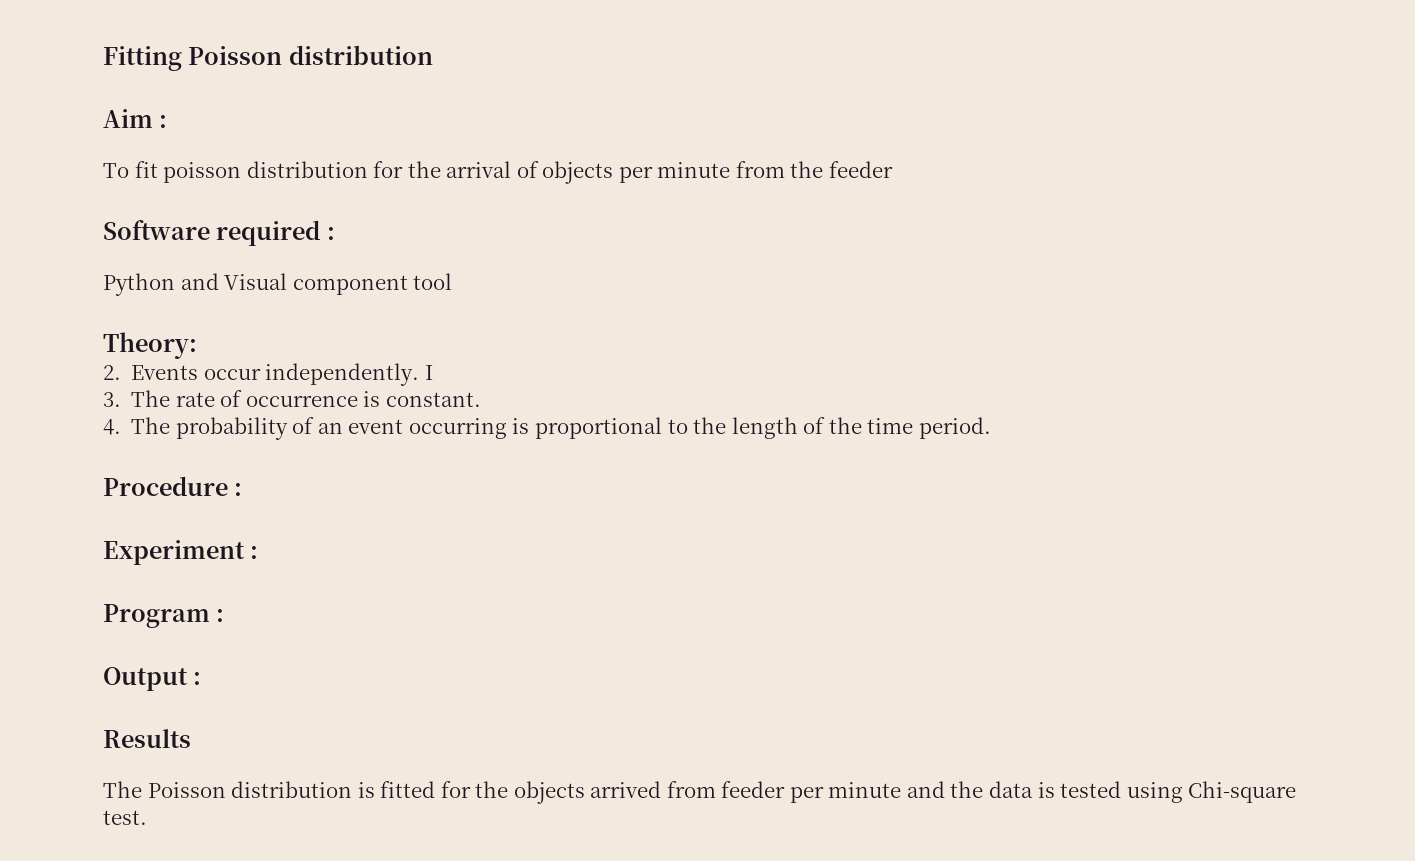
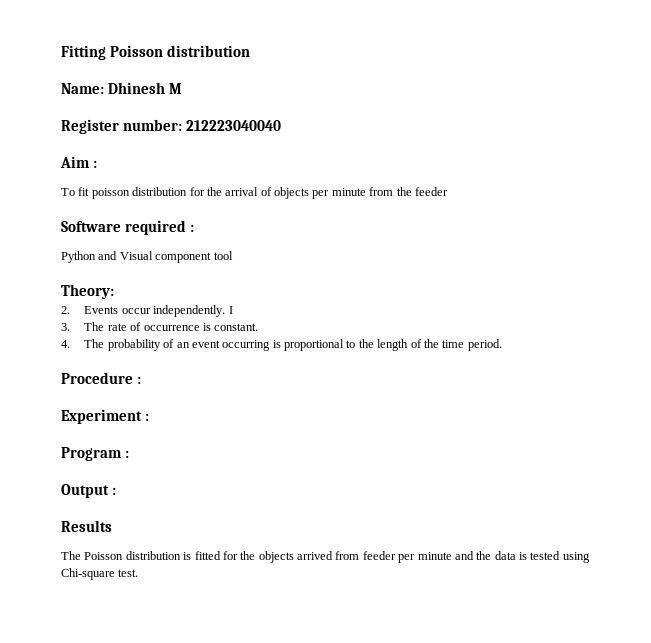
+ Name: Dhinesh M
+ Register number: 212223040040

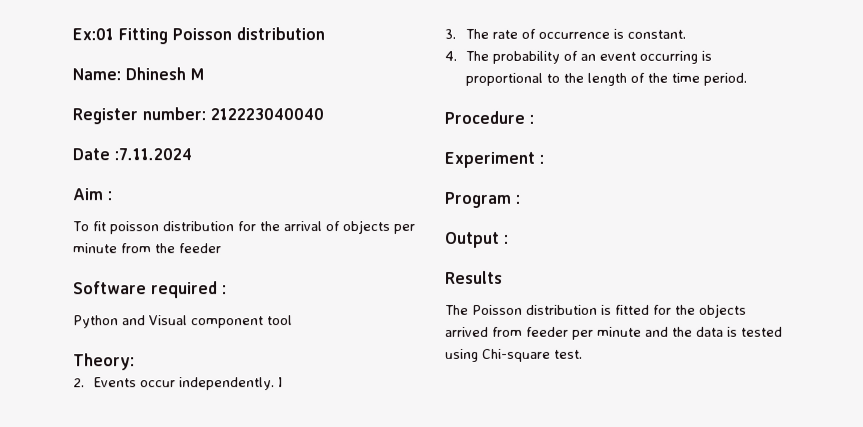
- Fitting Poisson distribution
+ Ex:01 Fitting Poisson distribution
+ Date :7.11.2024

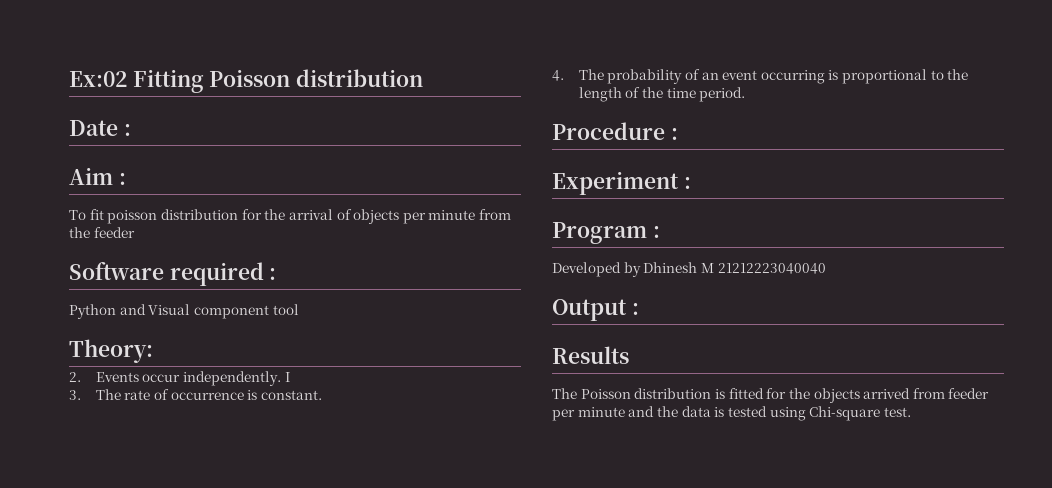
- Ex:01 Fitting Poisson distribution
+ Ex:02 Fitting Poisson distribution
- Name: Dhinesh M
- Register number: 212223040040
- Date :7.11.2024
+ Date :
+ Developed by Dhinesh M 21212223040040

